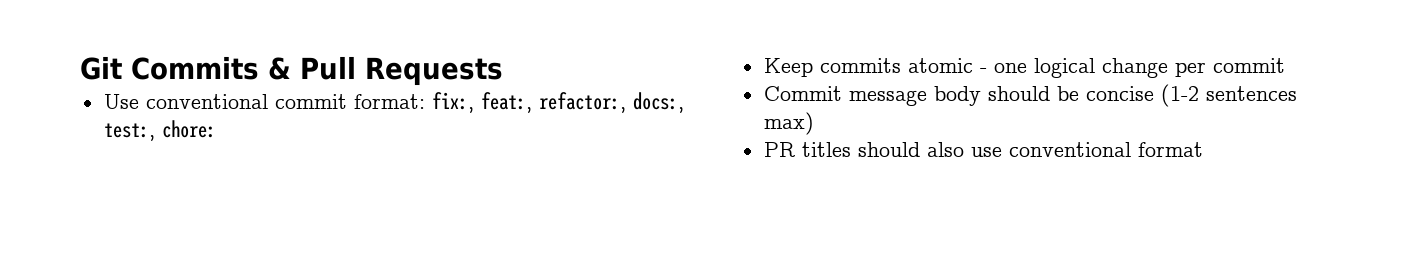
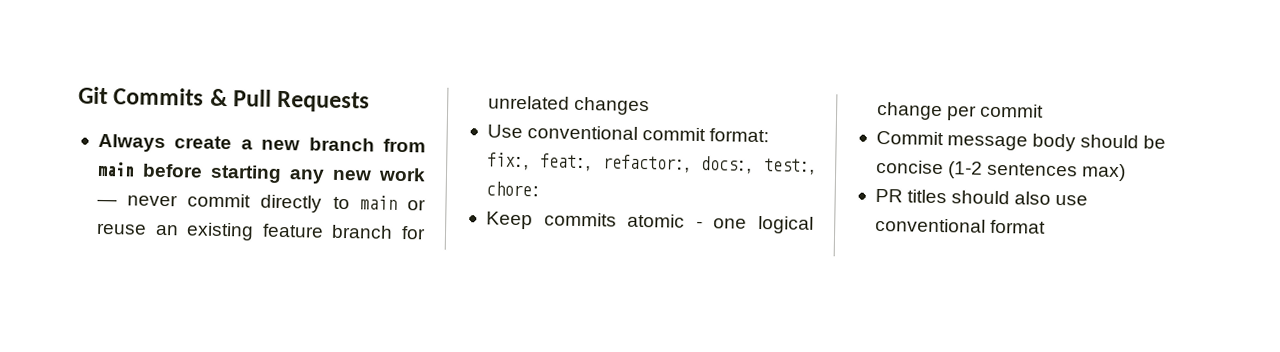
+ Always create a new branch from main before starting any new work — never commit directly to main or reuse an existing feature branch for unrelated changes

